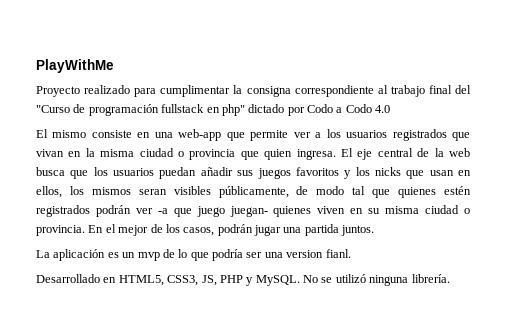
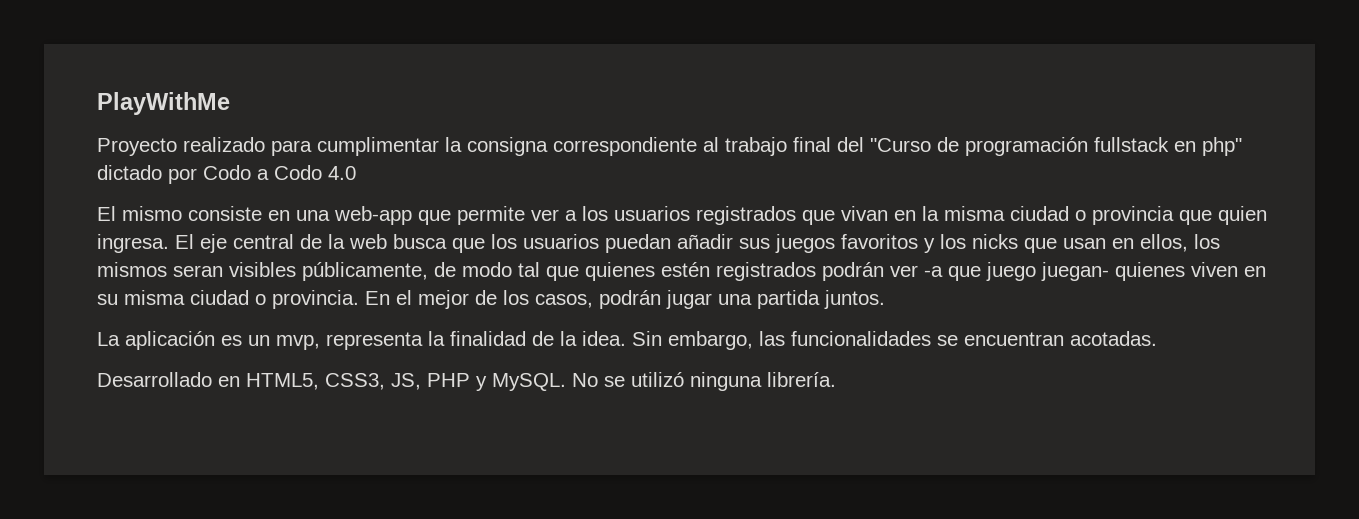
- La aplicación es un mvp de lo que podría ser una version fianl.
+ La aplicación es un mvp, representa la finalidad de la idea. Sin embargo, las funcionalidades se encuentran acotadas.

